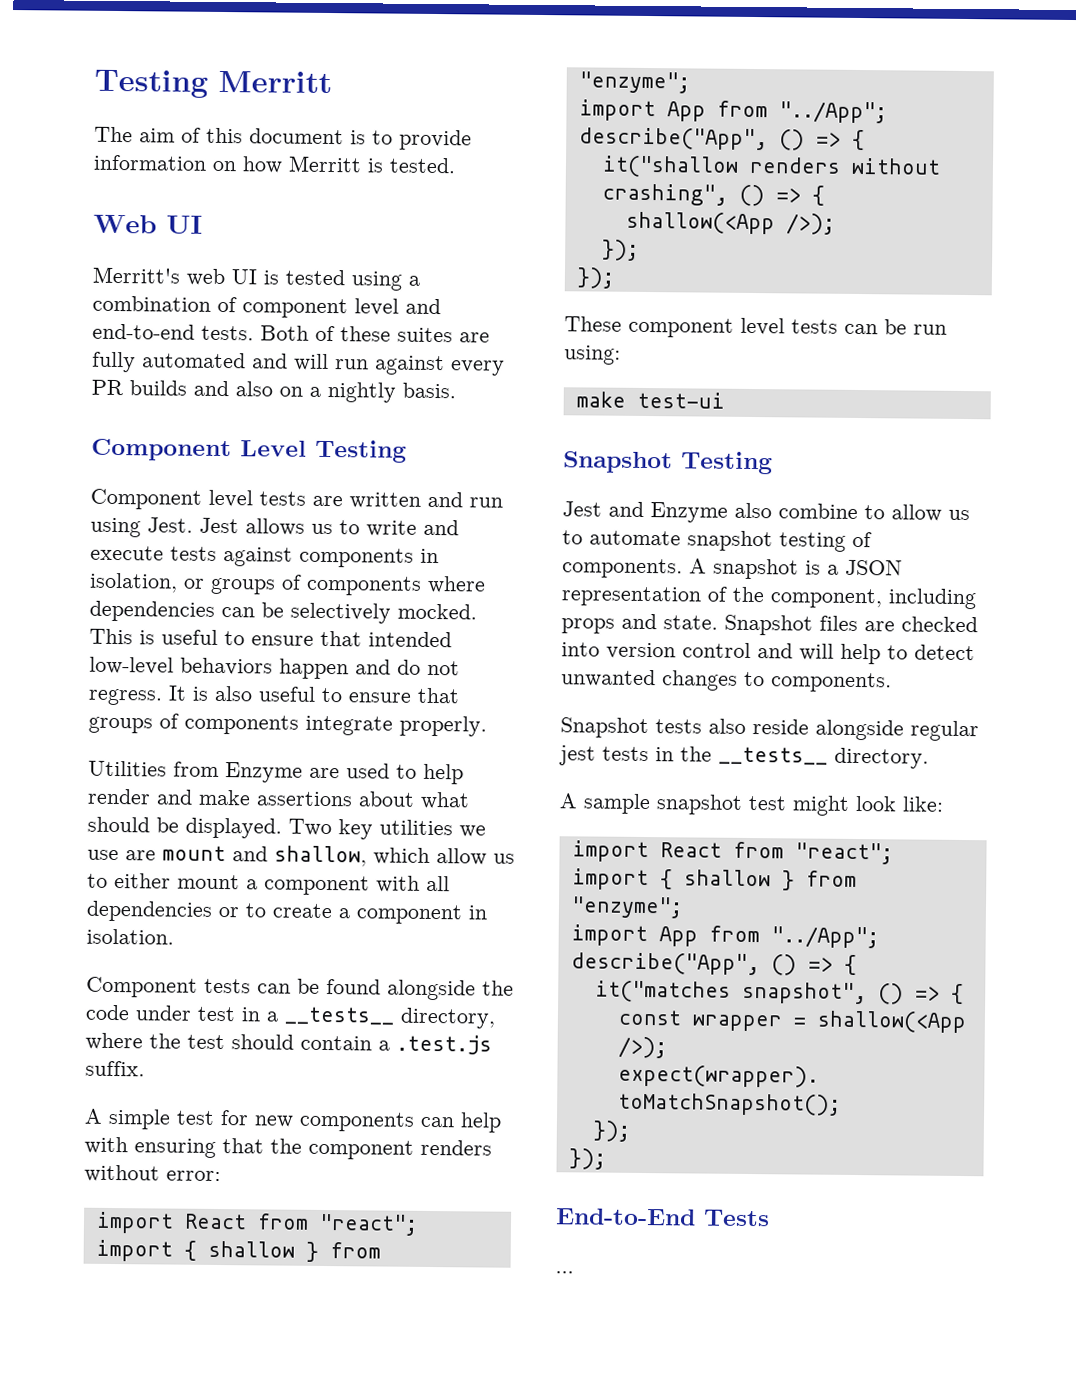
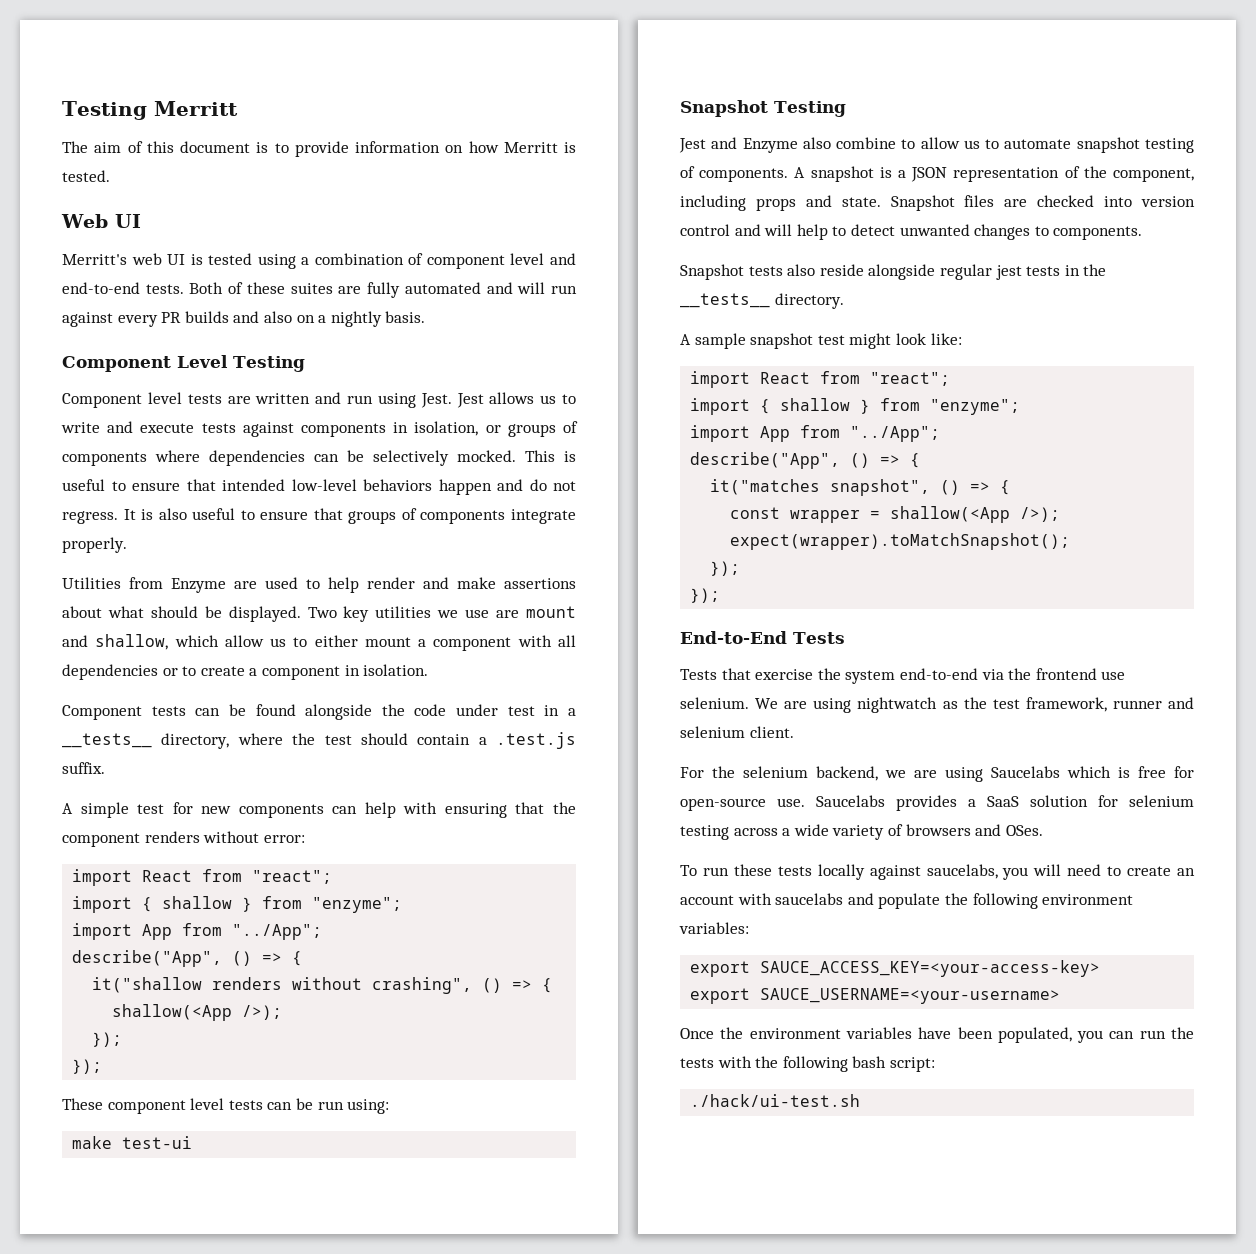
- ...
+ Tests that exercise the system end-to-end via the frontend use selenium. We are using nightwatch as the test framework, runner and selenium client.
+ For the selenium backend, we are using Saucelabs which is free for open-source use. Saucelabs provides a SaaS solution for selenium testing across a wide variety of browsers and OSes.
+ To run these tests locally against saucelabs, you will need to create an account with saucelabs and populate the following environment variables:
+ export SAUCE_ACCESS_KEY=<your-access-key>
+ export SAUCE_USERNAME=<your-username>
+ Once the environment variables have been populated, you can run the tests with the following bash script:
+ ./hack/ui-test.sh

